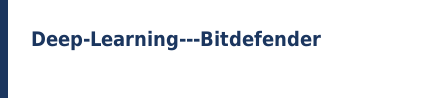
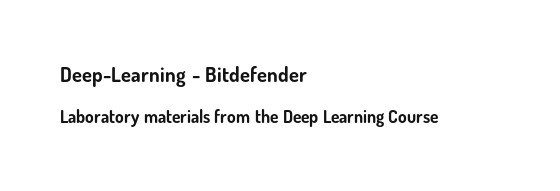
- Deep-Learning---Bitdefender
+ Deep-Learning - Bitdefender
+ Laboratory materials from the Deep Learning Course

